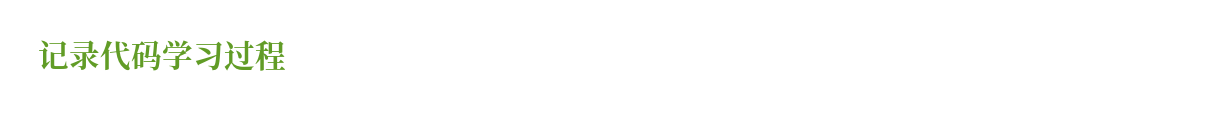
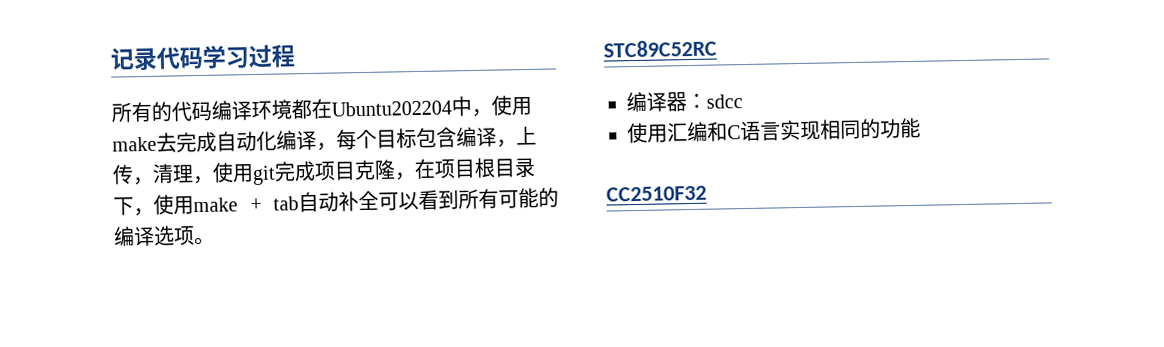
+ 所有的代码编译环境都在Ubuntu202204中，使用make去完成自动化编译，每个目标包含编译，上传，清理，使用git完成项目克隆，在项目根目录下，使用make + tab自动补全可以看到所有可能的编译选项。
+ STC89C52RC
+ 编译器：sdcc
+ 使用汇编和C语言实现相同的功能
+ CC2510F32

